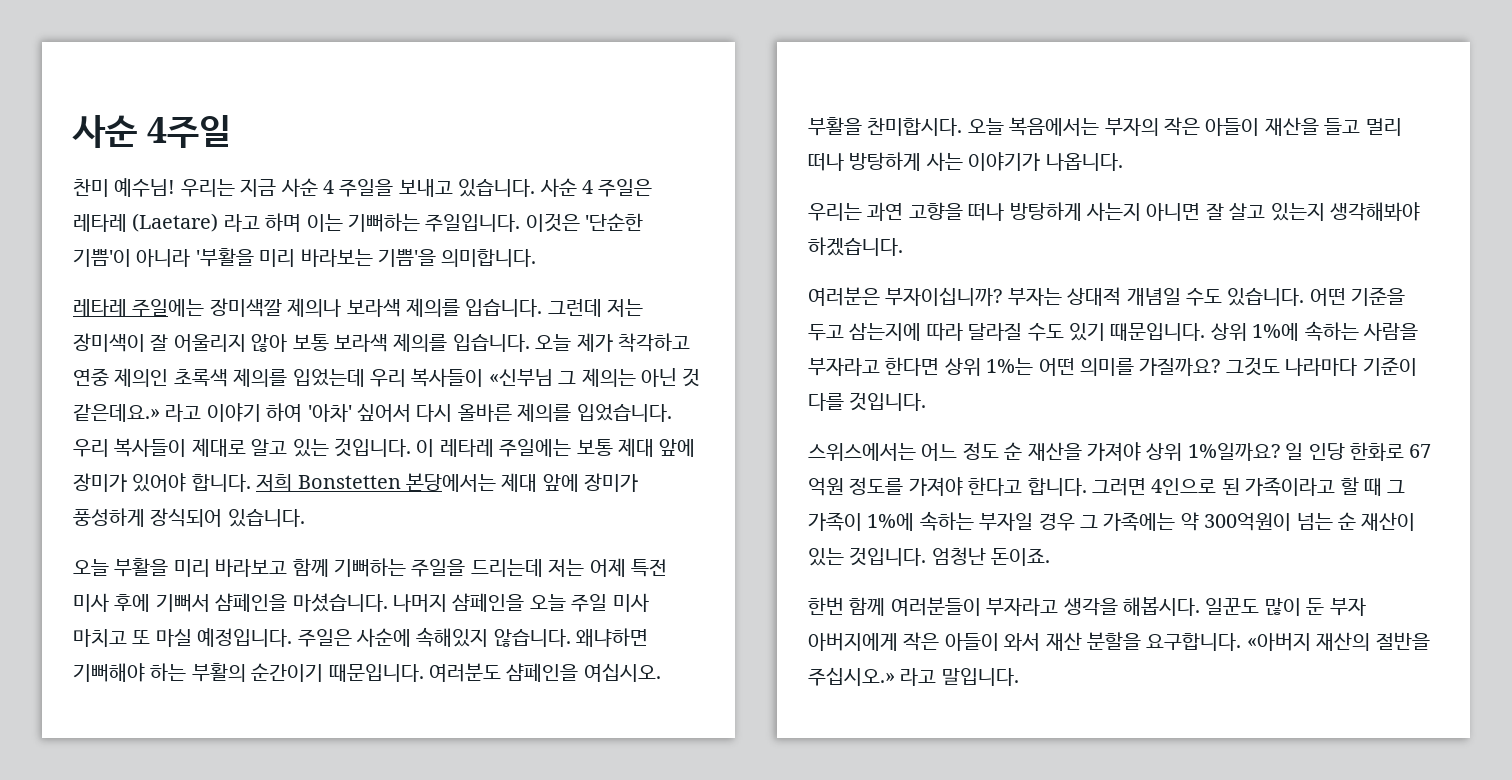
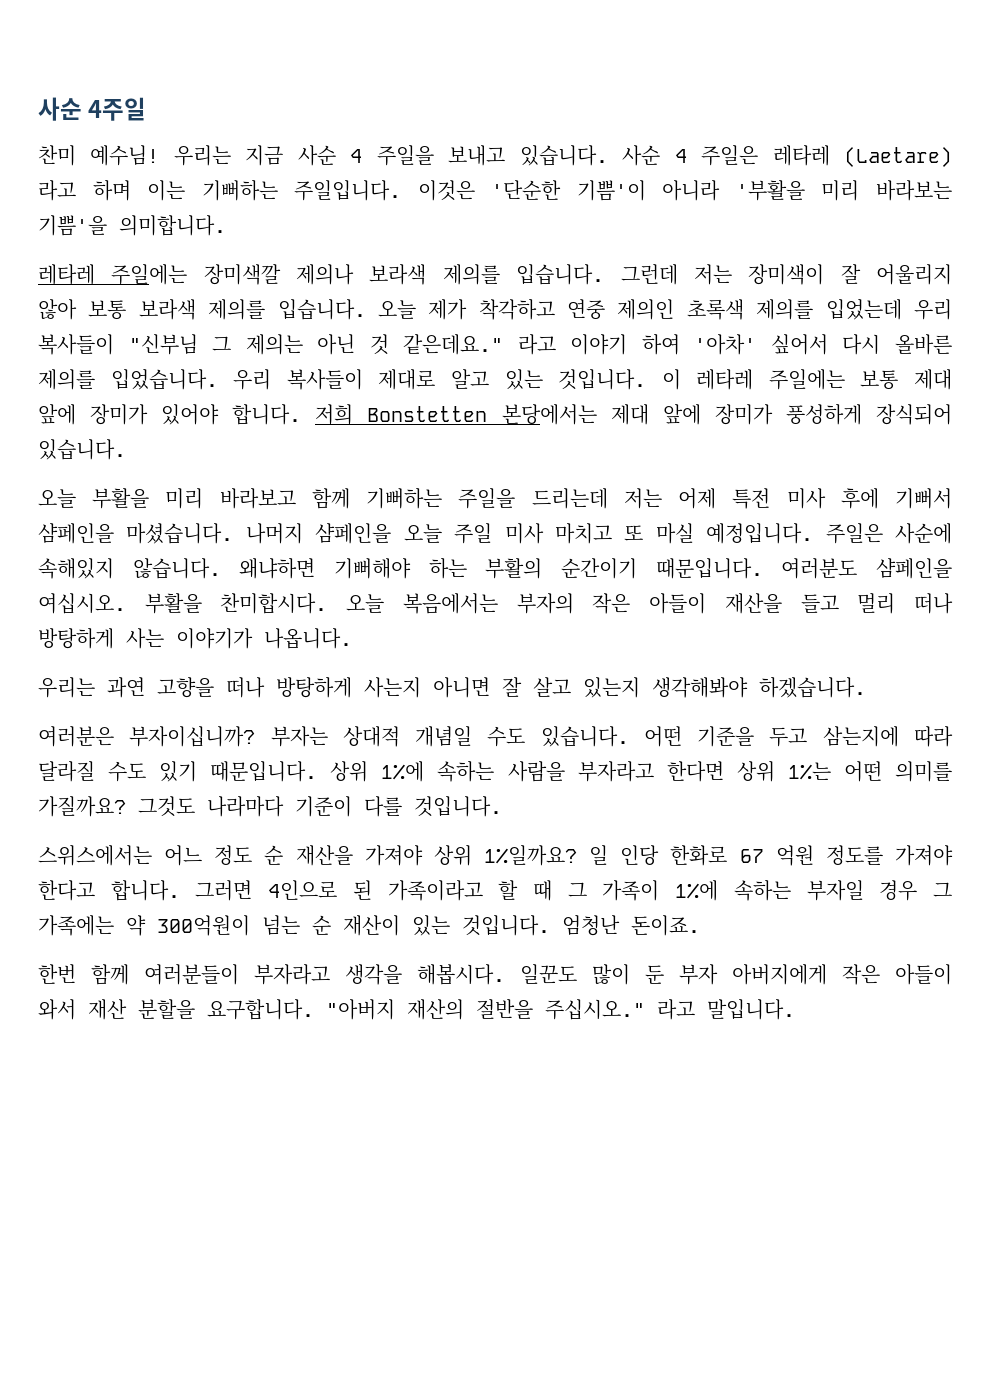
- 오늘 제가 착각하고 연중 제의인 초록색 제의를 입었는데 우리 복사들이 «신부님 그 제의는 아닌 것 같은데요.»
+ 오늘 제가 착각하고 연중 제의인 초록색 제의를 입었는데 우리 복사들이 "신부님 그 제의는 아닌 것 같은데요."
- «아버지 재산의 절반을 주십시오.»
+ "아버지 재산의 절반을 주십시오."

